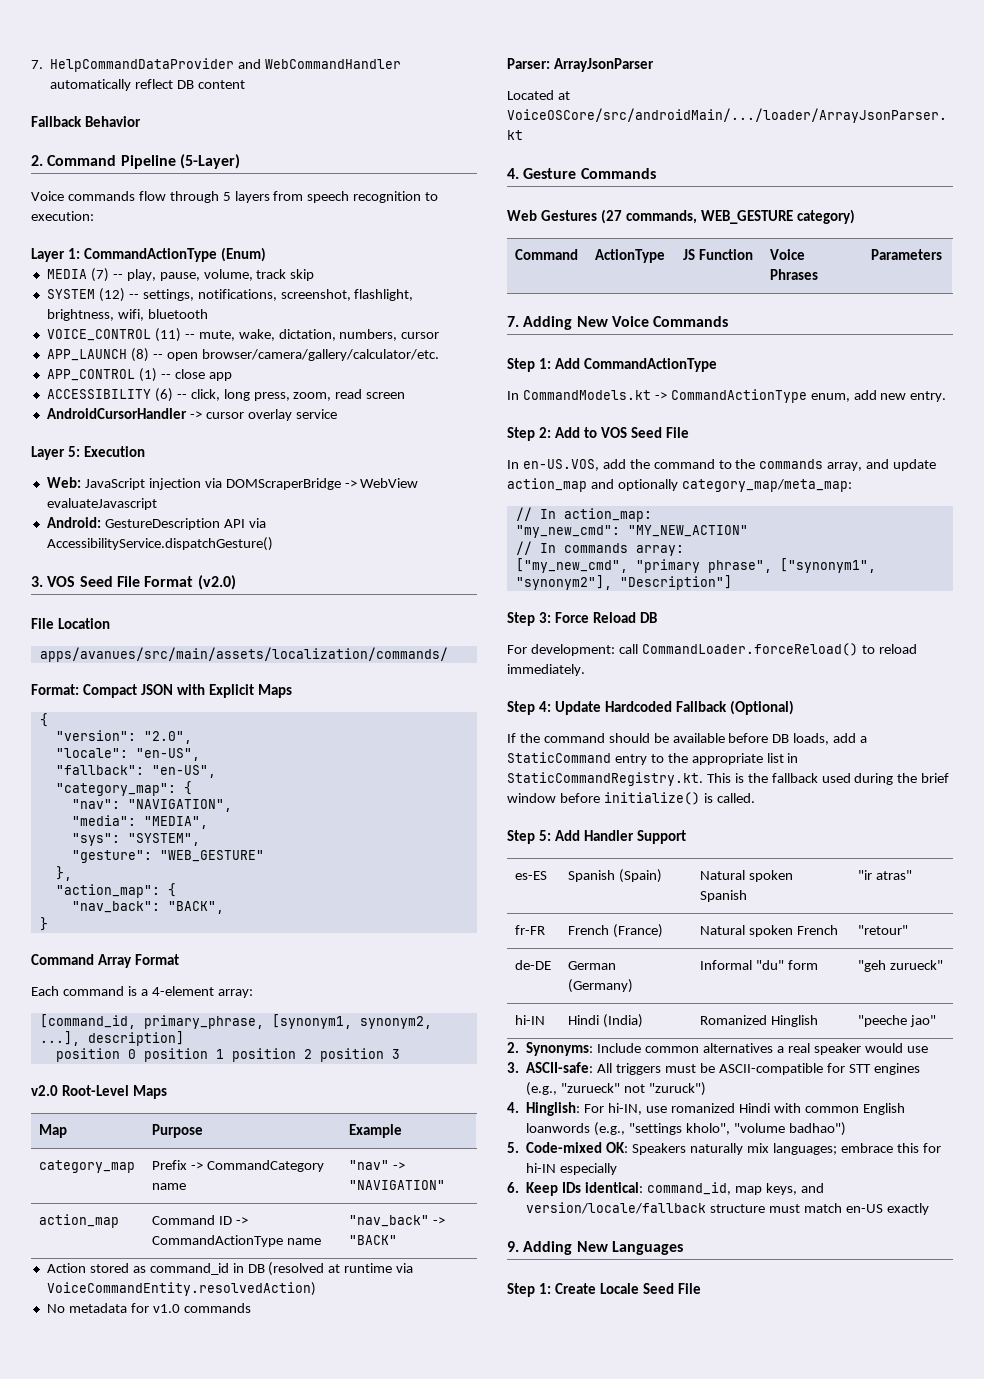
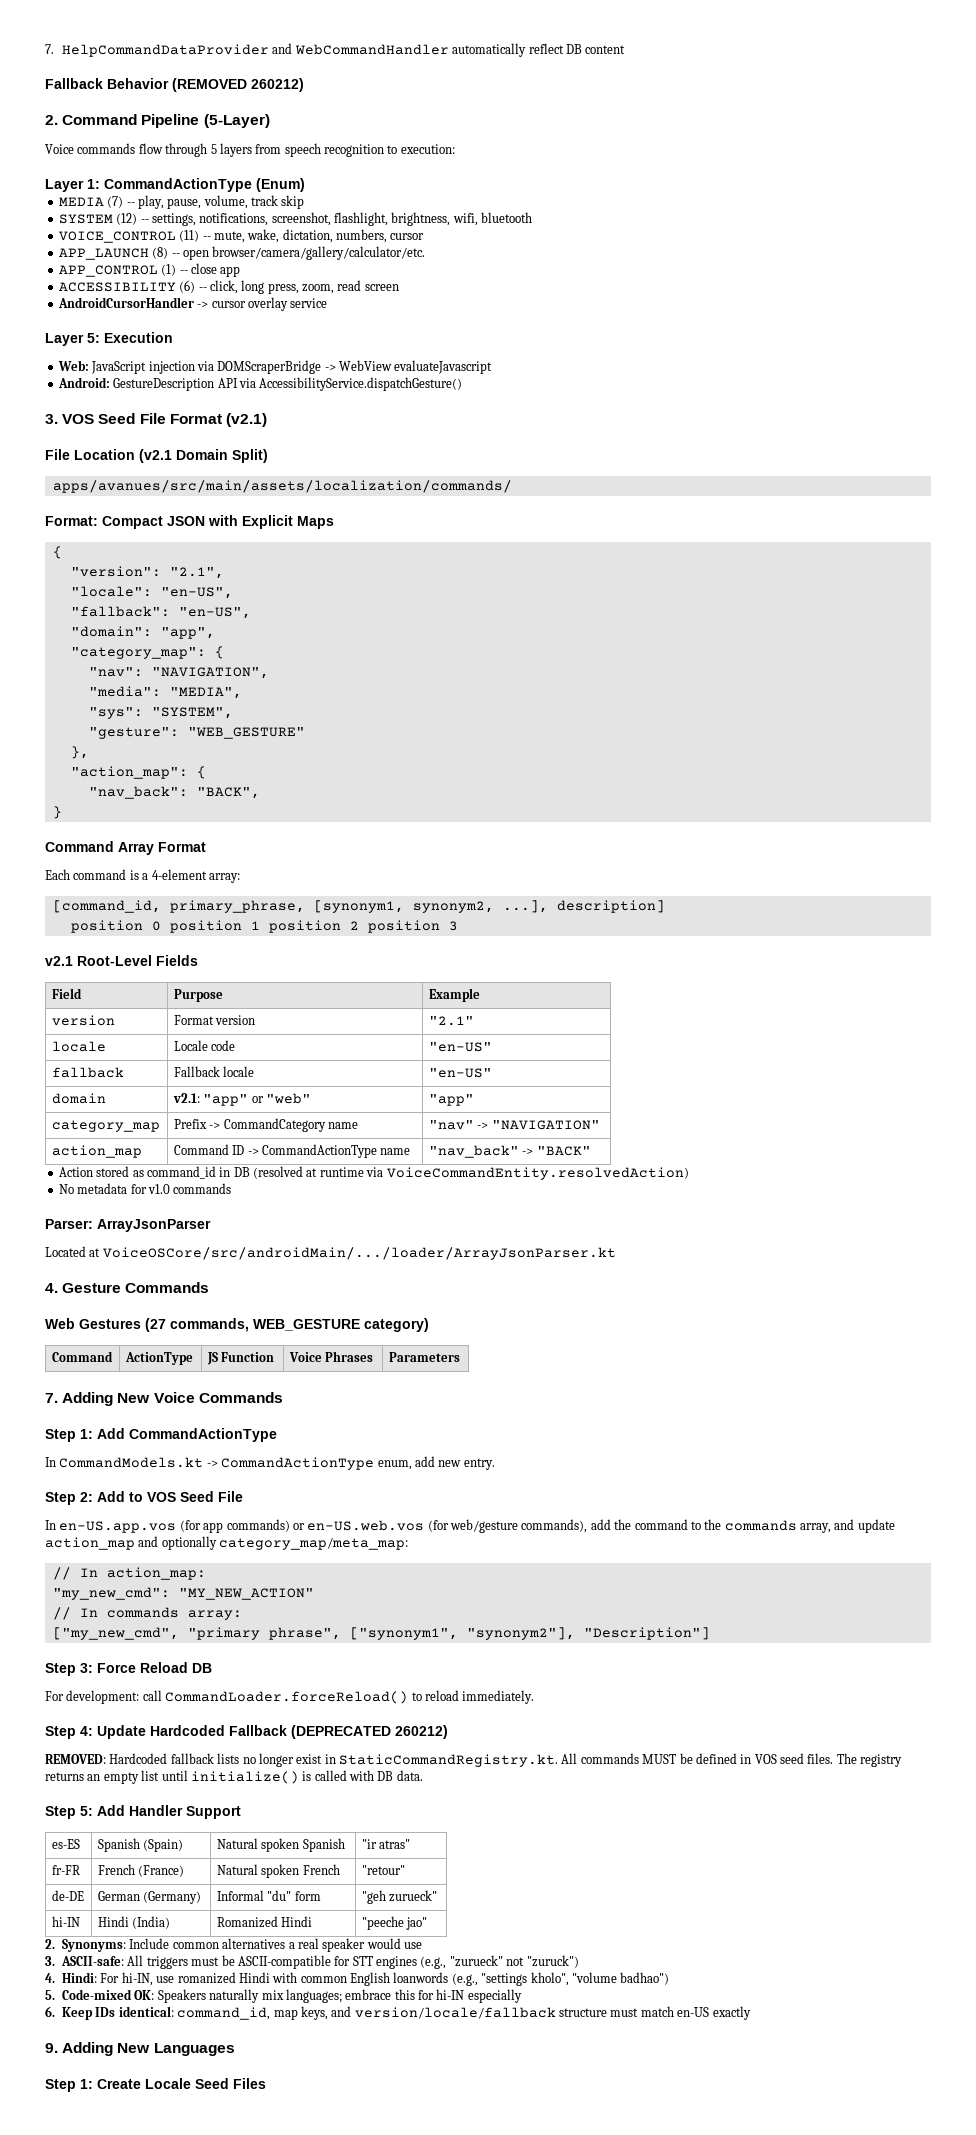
- Fallback Behavior
+ Fallback Behavior (REMOVED 260212)
- 3. VOS Seed File Format (v2.0)
+ 3. VOS Seed File Format (v2.1)
- File Location
+ File Location (v2.1 Domain Split)
- "version": "2.0",
+ "version": "2.1",
+ "domain": "app",
- v2.0 Root-Level Maps
- Map | Purpose | Example
+ v2.1 Root-Level Fields
+ Field | Purpose | Example
+ version | Format version | "2.1"
+ locale | Locale code | "en-US"
+ fallback | Fallback locale | "en-US"
+ domain | v2.1: "app" or "web" | "app"
- In en-US.VOS, add the command to the commands array, and update action_map and optionally category_map/meta_map:
+ In en-US.app.vos (for app commands) or en-US.web.vos (for web/gesture commands), add the command to the commands array, and update action_map and optionally category_map/meta_map:
- Step 4: Update Hardcoded Fallback (Optional)
- If the command should be available before DB loads, add a StaticCommand entry to the appropriate list in StaticCommandRegistry.kt. This is the fallback used during the brief window before initialize() is called.
+ Step 4: Update Hardcoded Fallback (DEPRECATED 260212)
+ REMOVED: Hardcoded fallback lists no longer exist in StaticCommandRegistry.kt. All commands MUST be defined in VOS seed files. The registry returns an empty list until initialize() is called with DB data.
- hi-IN | Hindi (India) | Romanized Hinglish | "peeche jao"
+ hi-IN | Hindi (India) | Romanized Hindi | "peeche jao"
- 4. Hinglish: For hi-IN, use romanized Hindi with common English loanwords (e.g., "settings kholo", "volume badhao")
+ 4. Hindi: For hi-IN, use romanized Hindi with common English loanwords (e.g., "settings kholo", "volume badhao")
- Step 1: Create Locale Seed File
+ Step 1: Create Locale Seed Files

